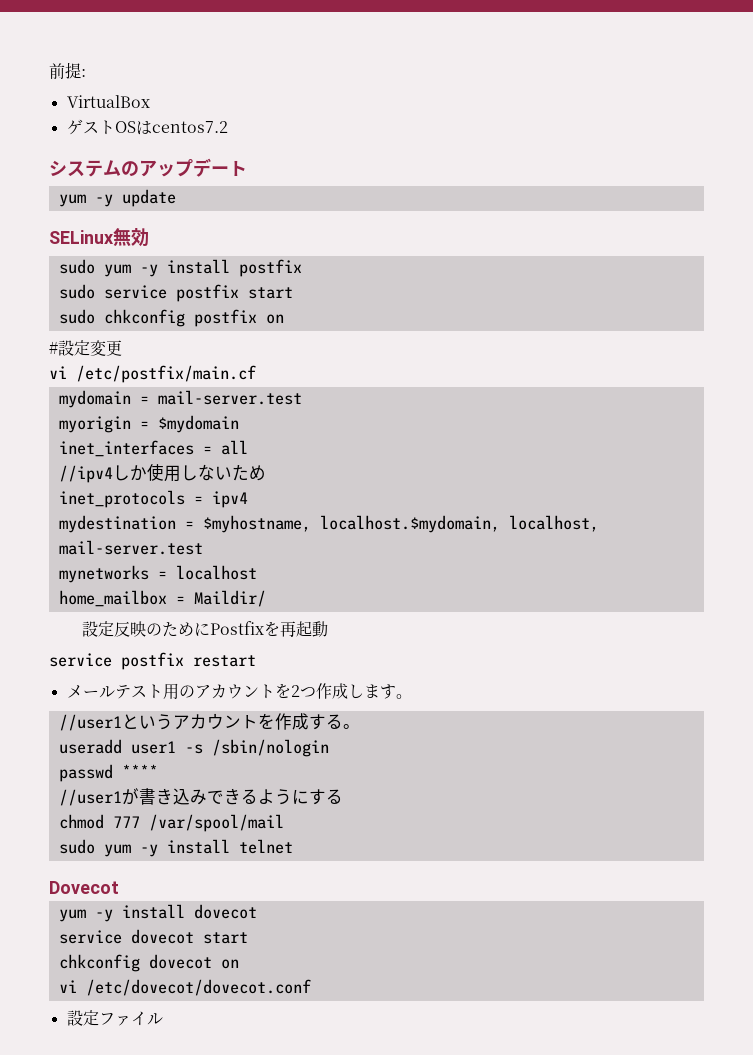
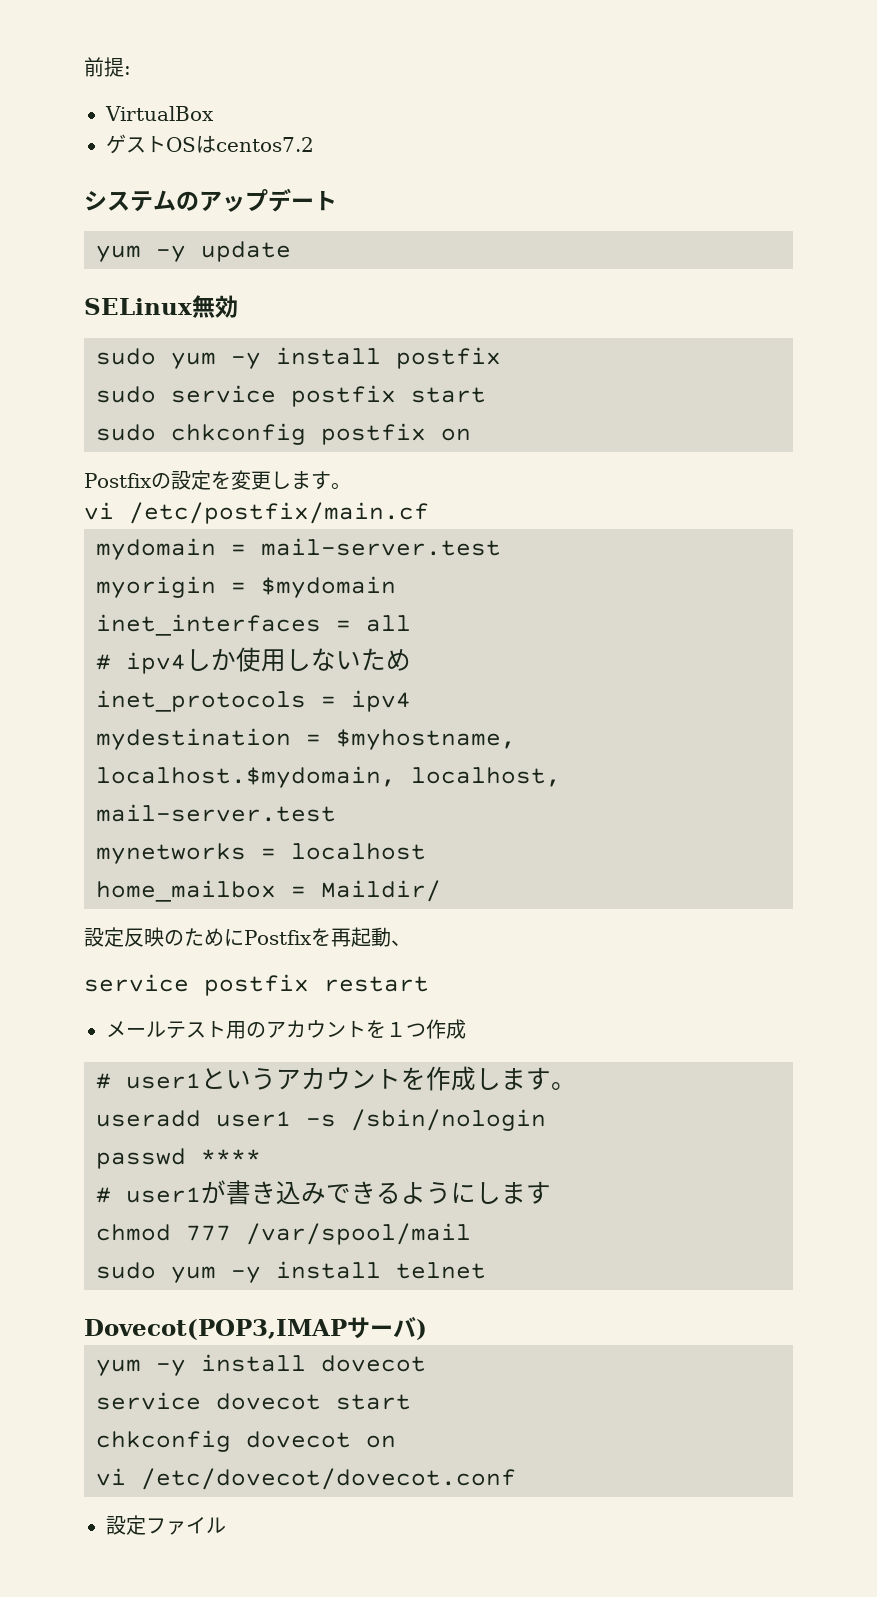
- #設定変更
+ Postfixの設定を変更します。
- //ipv4しか使用しないため
+ # ipv4しか使用しないため
- 設定反映のためにPostfixを再起動
+ 設定反映のためにPostfixを再起動、
- メールテスト用のアカウントを2つ作成します。
- //user1というアカウントを作成する。
+ メールテスト用のアカウントを１つ作成
+ # user1というアカウントを作成します。
- //user1が書き込みできるようにする
+ # user1が書き込みできるようにします
- Dovecot
+ Dovecot(POP3,IMAPサーバ)

